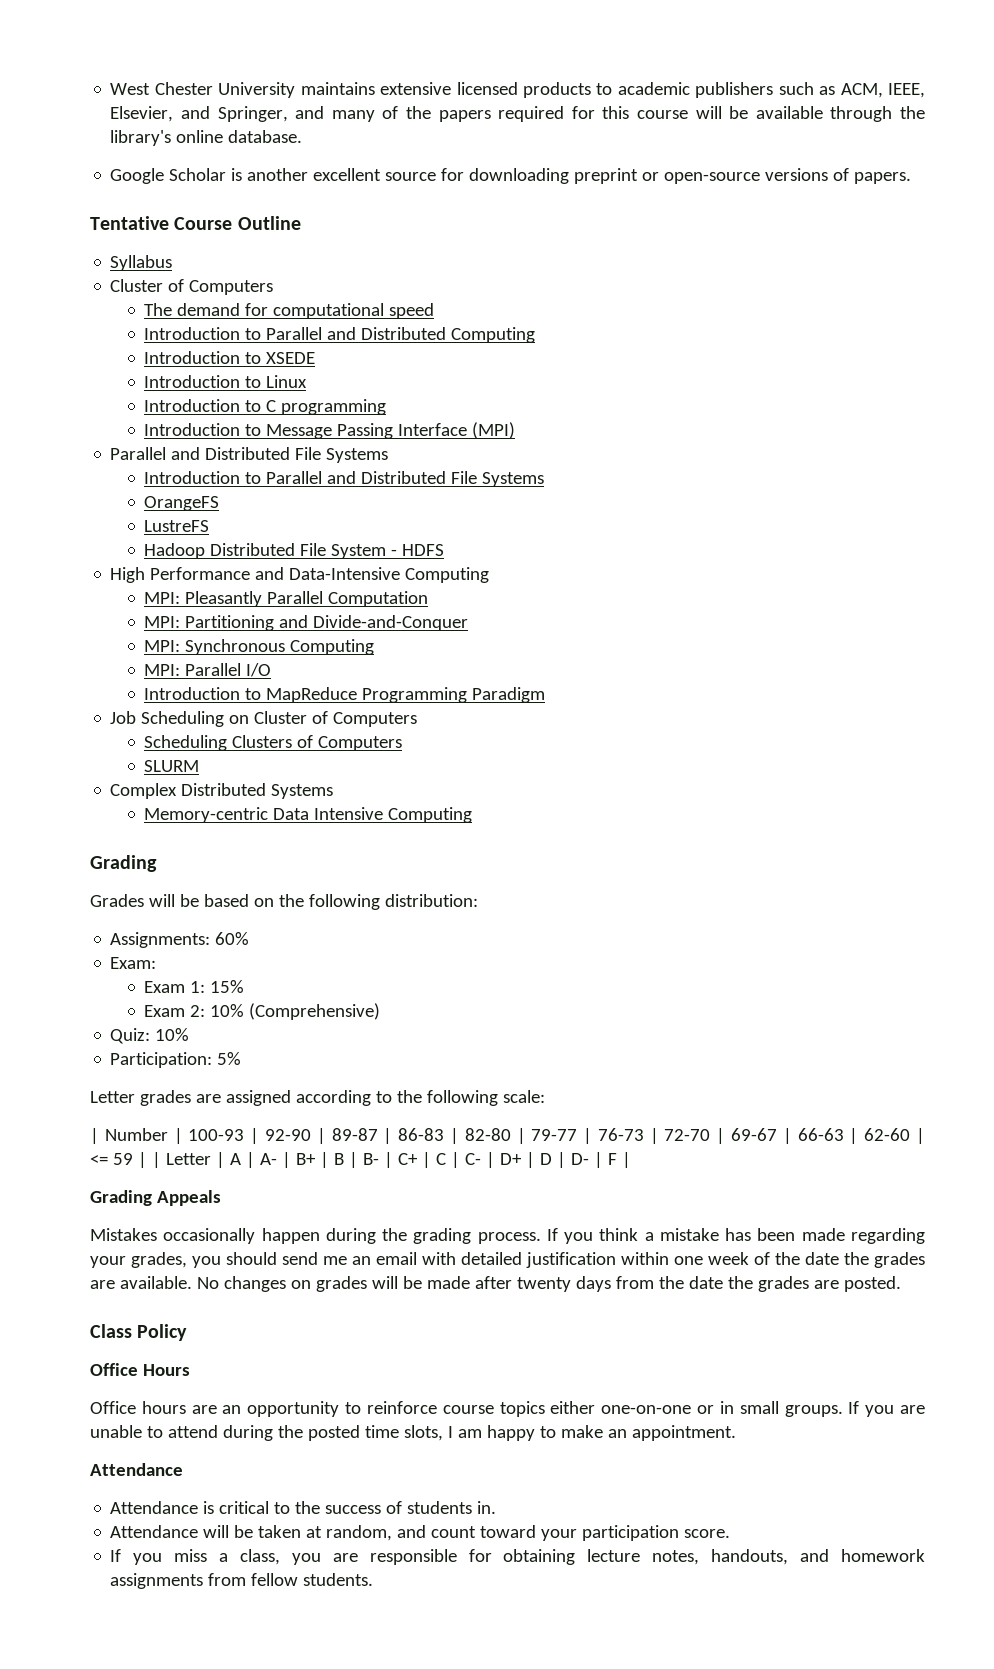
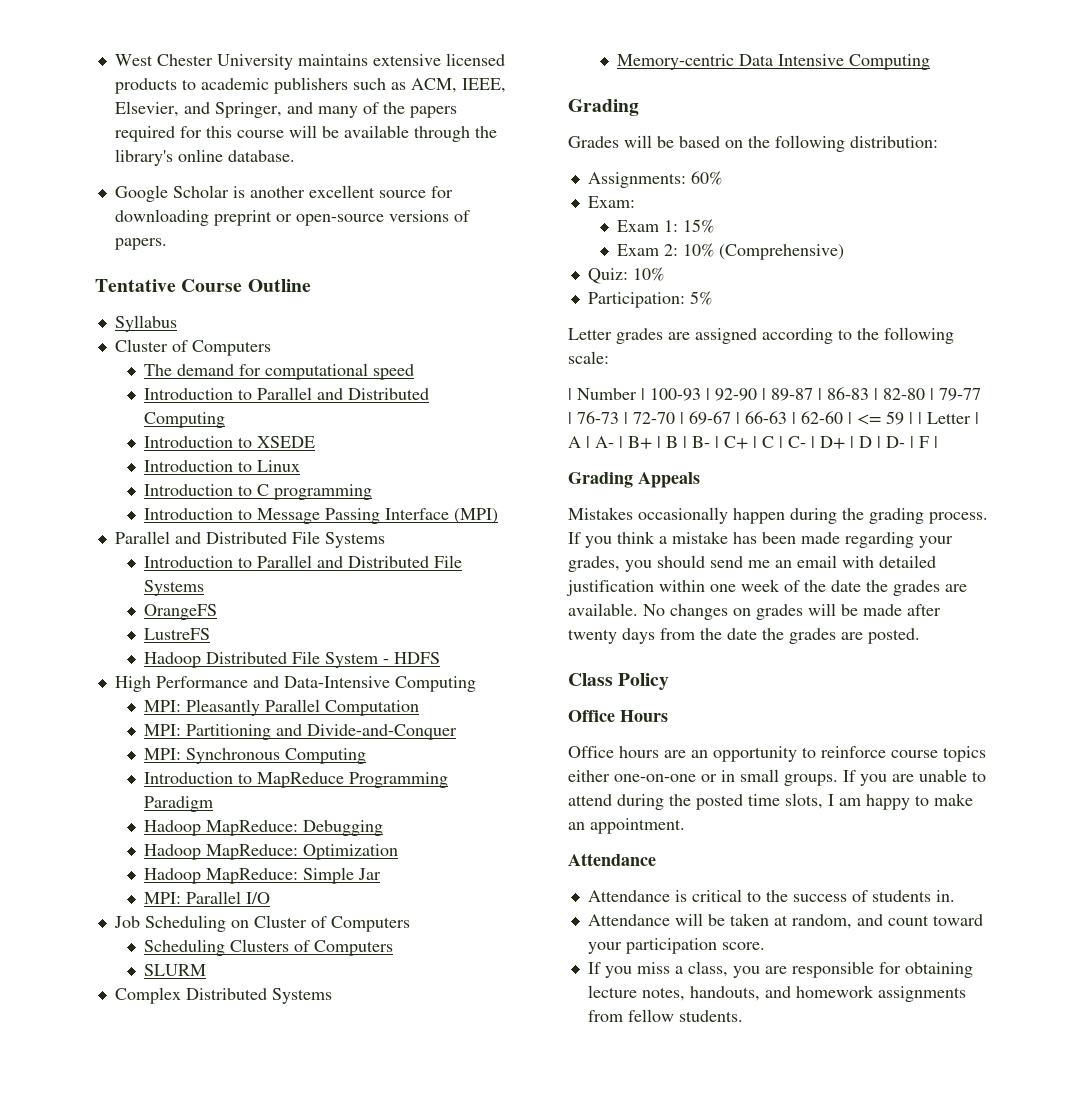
- MPI: Parallel I/O
+ Hadoop MapReduce: Debugging
+ Hadoop MapReduce: Optimization
+ Hadoop MapReduce: Simple Jar
+ MPI: Parallel I/O

